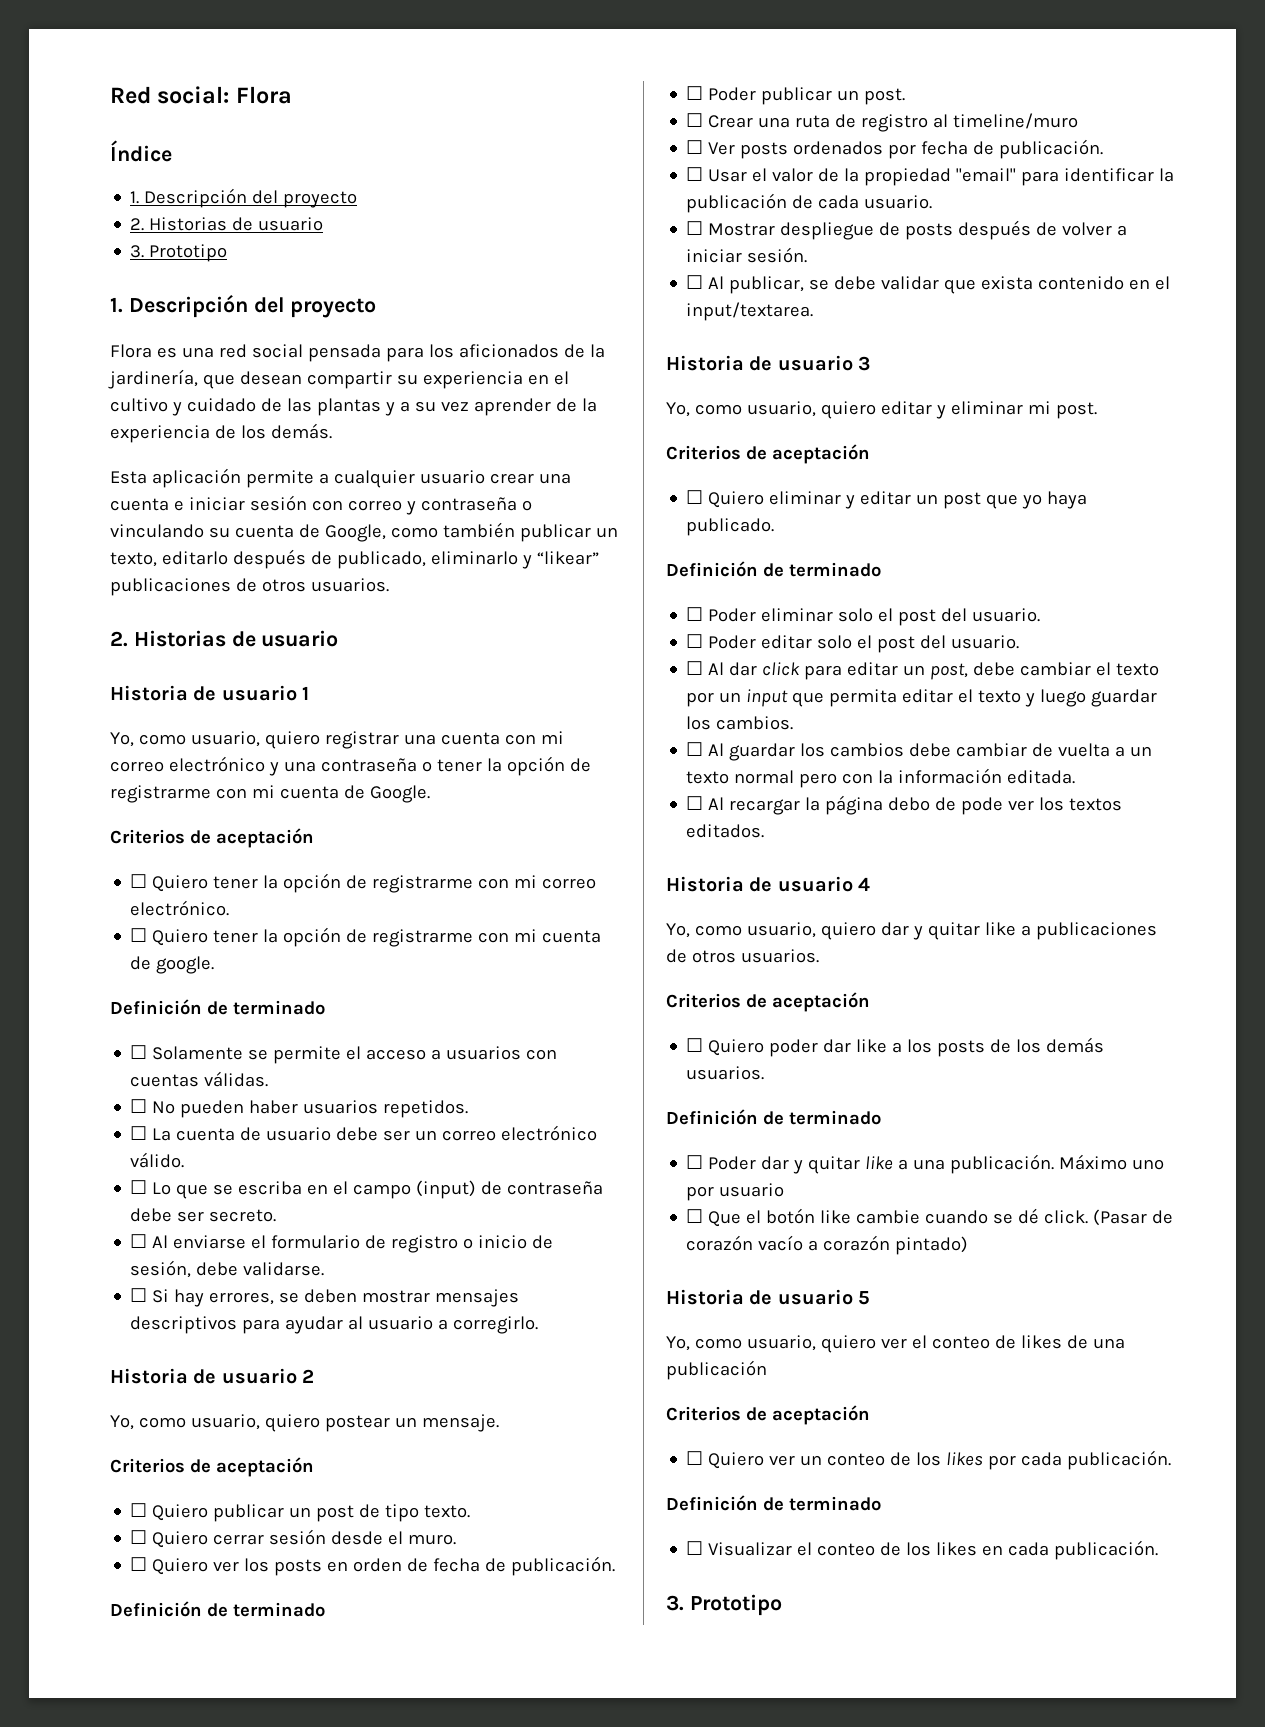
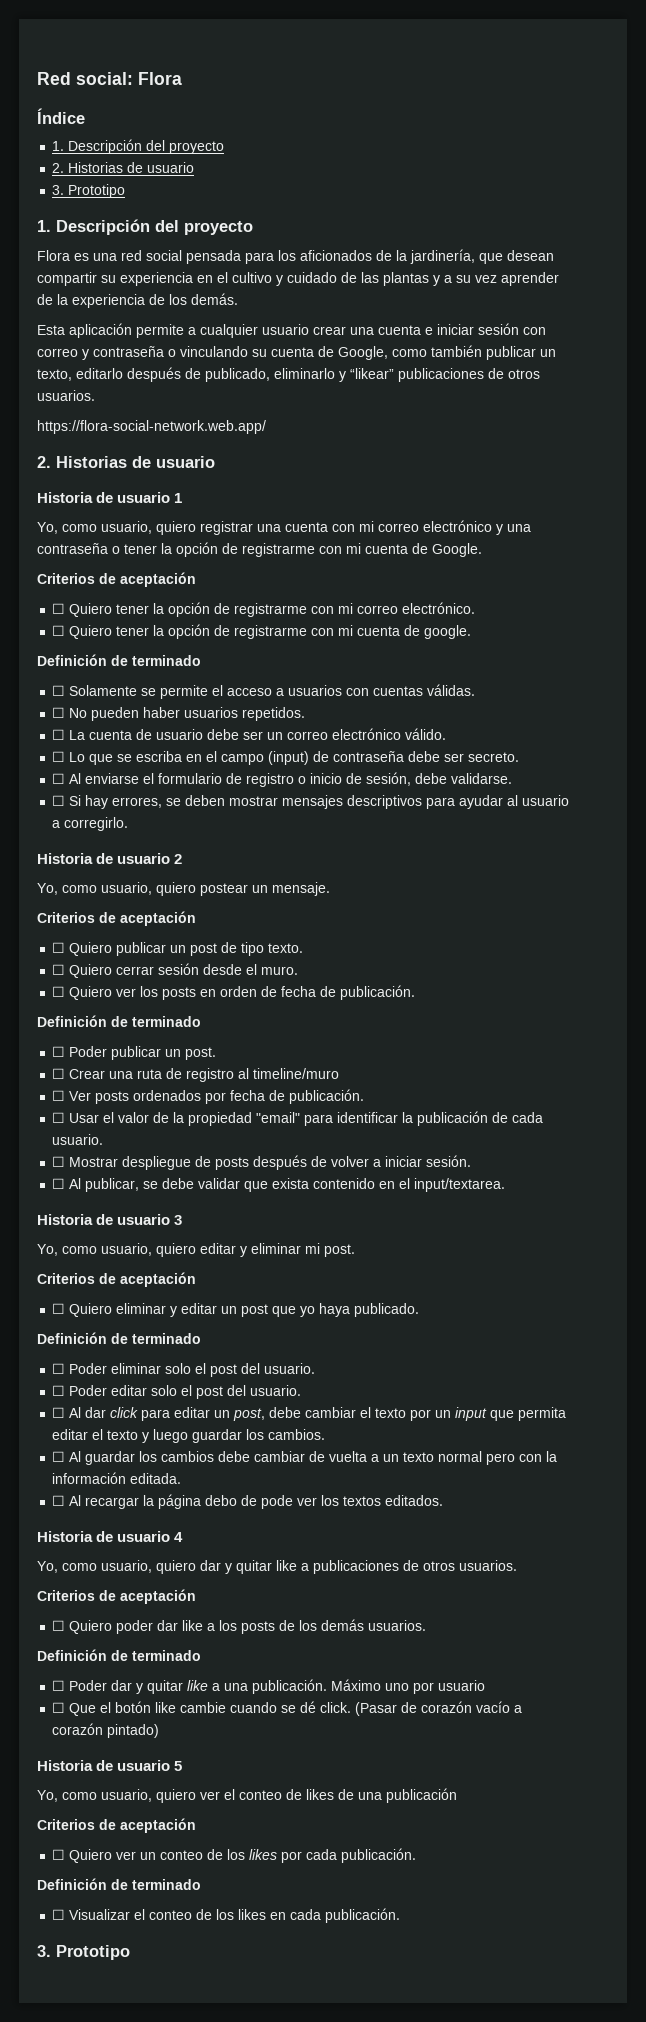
+ https://flora-social-network.web.app/

